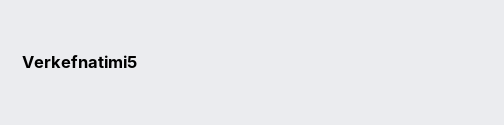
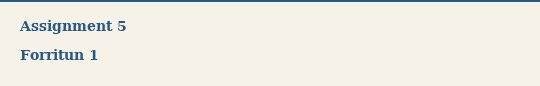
- Verkefnatimi5
+ Assignment 5
+ Forritun 1

